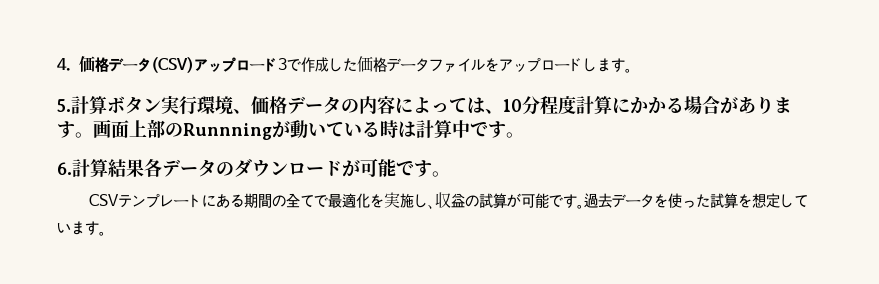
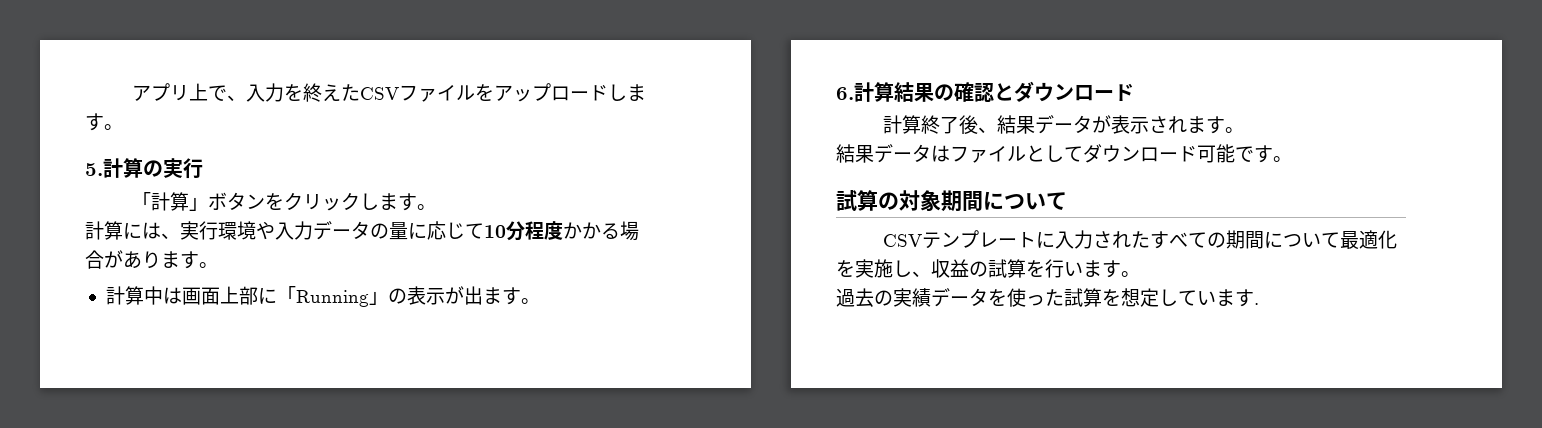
- 4.価格データ(CSV)アップロード3で作成した価格データファイルをアップロードします。
+ アプリ上で、入力を終えたCSVファイルをアップロードします。
- 5.計算ボタン実行環境、価格データの内容によっては、10分程度計算にかかる場合があります。画面上部のRunnningが動いている時は計算中です。
+ 5.計算の実行
+ 「計算」ボタンをクリックします。
+ 計算には、実行環境や入力データの量に応じて10分程度かかる場合があります。
+ 計算中は画面上部に「Running」の表示が出ます。
- 6.計算結果各データのダウンロードが可能です。
+ 6.計算結果の確認とダウンロード
+ 計算終了後、結果データが表示されます。
+ 結果データはファイルとしてダウンロード可能です。
+ 試算の対象期間について
- CSVテンプレートにある期間の全てで最適化を実施し、収益の試算が可能です。過去データを使った試算を想定しています。
+ CSVテンプレートに入力されたすべての期間について最適化を実施し、収益の試算を行います。
+ 過去の実績データを使った試算を想定しています.

